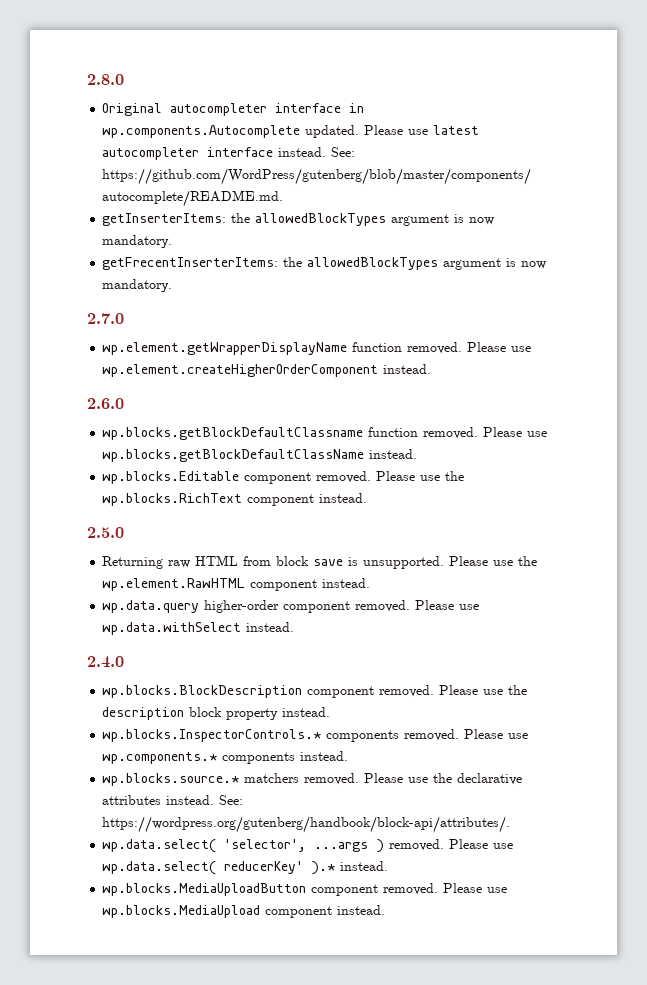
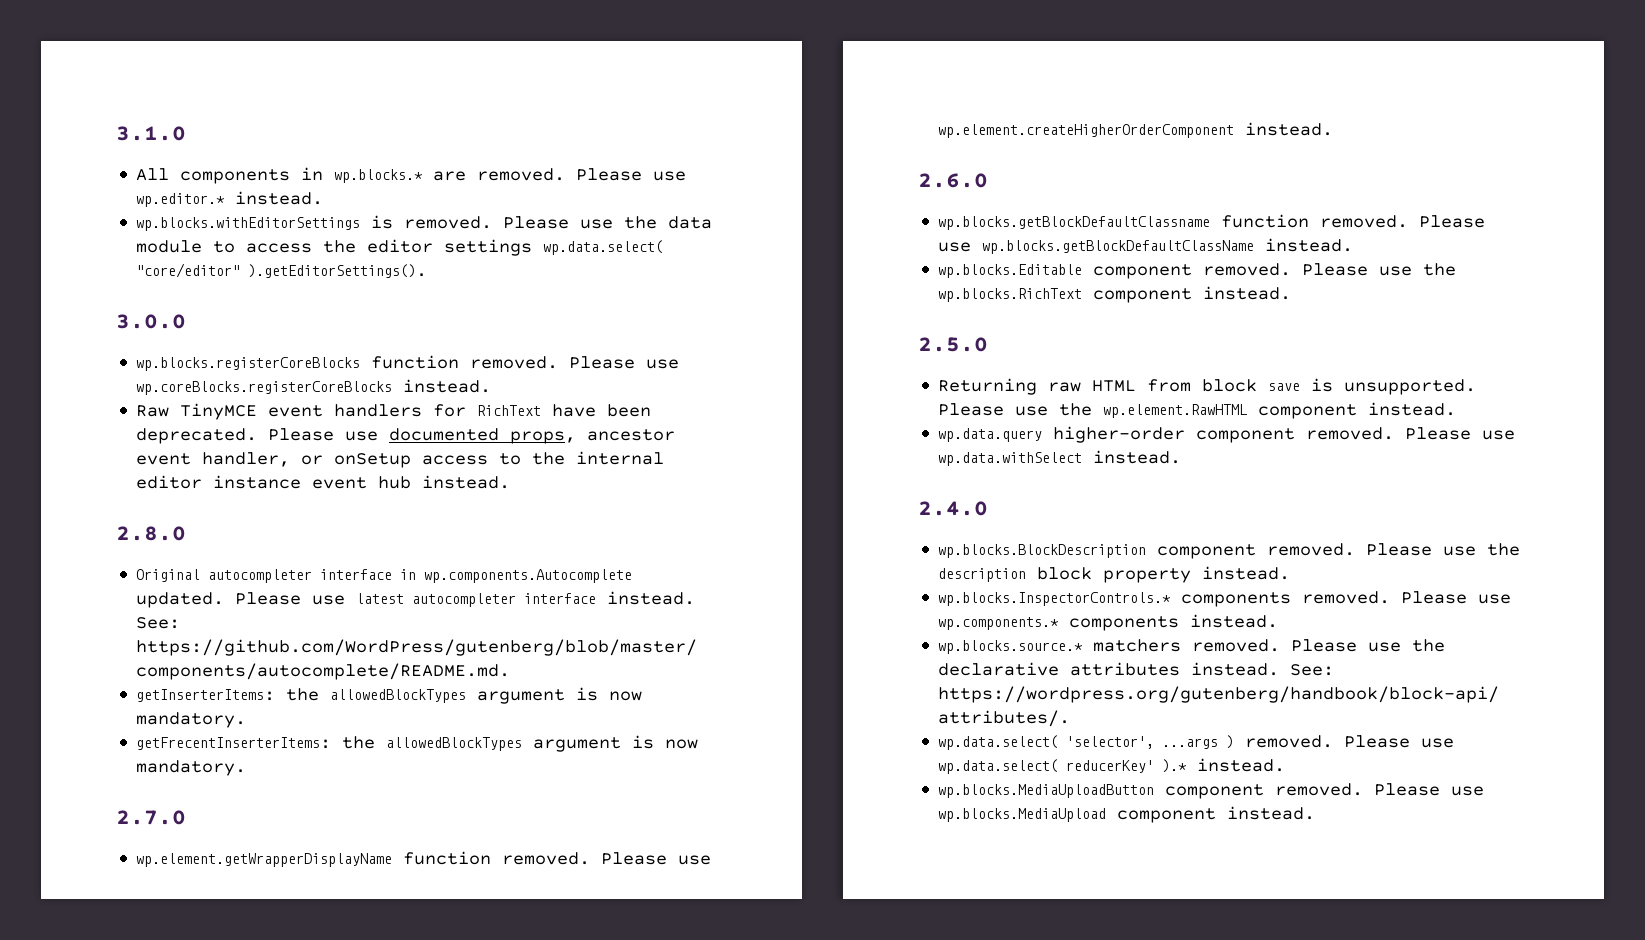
+ 3.1.0
+ All components in wp.blocks.* are removed. Please use wp.editor.* instead.
+ wp.blocks.withEditorSettings is removed. Please use the data module to access the editor settings wp.data.select( "core/editor" ).getEditorSettings().
+ 3.0.0
+ wp.blocks.registerCoreBlocks function removed. Please use wp.coreBlocks.registerCoreBlocks instead.
+ Raw TinyMCE event handlers for RichText have been deprecated. Please use documented props, ancestor event handler, or onSetup access to the internal editor instance event hub instead.

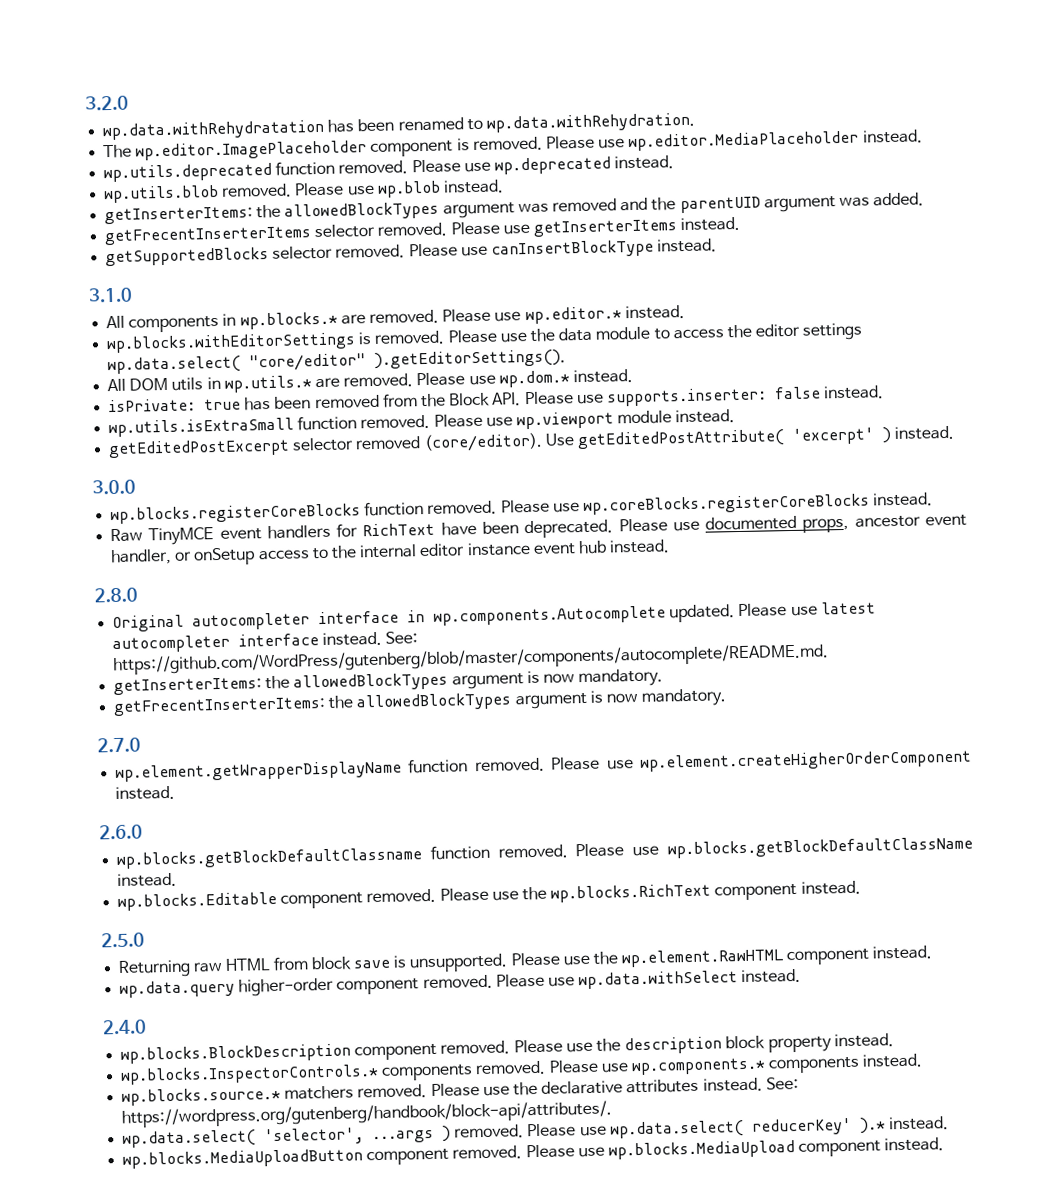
+ 3.2.0
+ wp.data.withRehydratation has been renamed to wp.data.withRehydration.
+ The wp.editor.ImagePlaceholder component is removed. Please use wp.editor.MediaPlaceholder instead.
+ wp.utils.deprecated function removed. Please use wp.deprecated instead.
+ wp.utils.blob removed. Please use wp.blob instead.
+ getInserterItems: the allowedBlockTypes argument was removed and the parentUID argument was added.
+ getFrecentInserterItems selector removed. Please use getInserterItems instead.
+ getSupportedBlocks selector removed. Please use canInsertBlockType instead.
+ All DOM utils in wp.utils.* are removed. Please use wp.dom.* instead.
+ isPrivate: true has been removed from the Block API. Please use supports.inserter: false instead.
+ wp.utils.isExtraSmall function removed. Please use wp.viewport module instead.
+ getEditedPostExcerpt selector removed (core/editor). Use getEditedPostAttribute( 'excerpt' ) instead.

